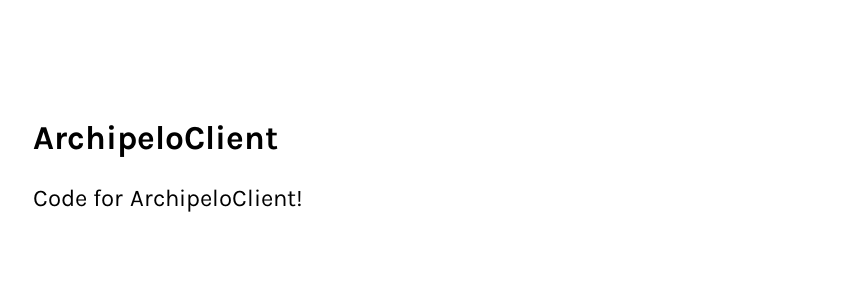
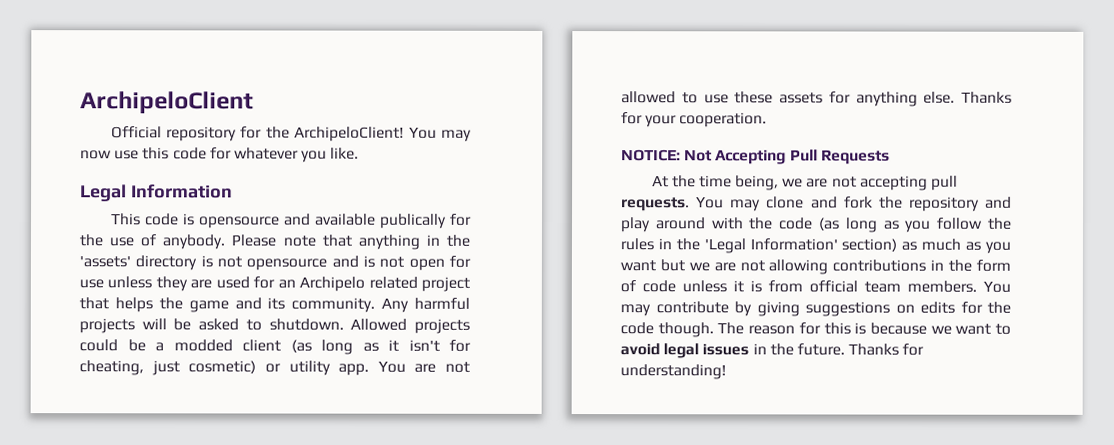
- Code for ArchipeloClient!
+ Official repository for the ArchipeloClient! You may now use this code for whatever you like.
+ Legal Information
+ This code is opensource and available publically for the use of anybody. Please note that anything in the 'assets' directory is not opensource and is not open for use unless they are used for an Archipelo related project that helps the game and its community. Any harmful projects will be asked to shutdown. Allowed projects could be a modded client (as long as it isn't for cheating, just cosmetic) or utility app. You are not allowed to use these assets for anything else. Thanks for your cooperation.
+ NOTICE: Not Accepting Pull Requests
+ At the time being, we are not accepting pull requests. You may clone and fork the repository and play around with the code (as long as you follow the rules in the 'Legal Information' section) as much as you want but we are not allowing contributions in the form of code unless it is from official team members. You may contribute by giving suggestions on edits for the code though. The reason for this is because we want to avoid legal issues in the future. Thanks for understanding!

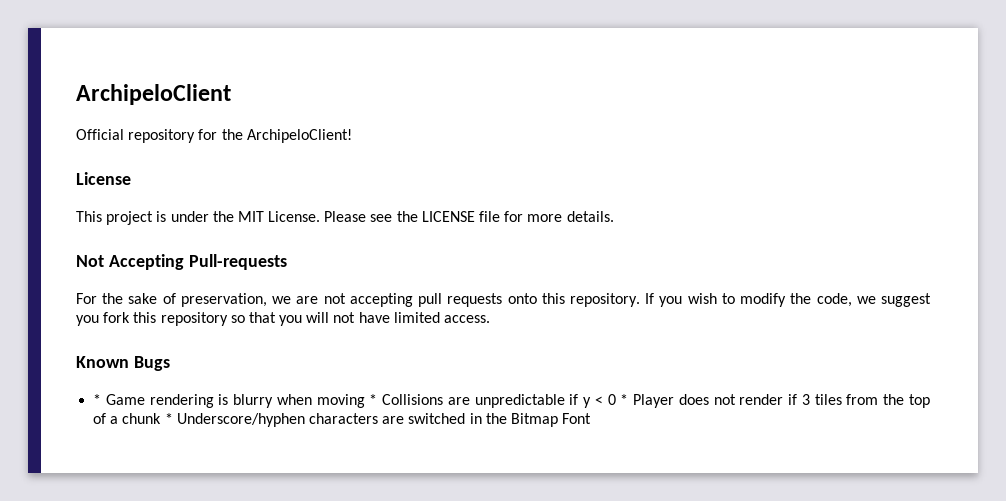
- Official repository for the ArchipeloClient! You may now use this code for whatever you like.
- Legal Information
- This code is opensource and available publically for the use of anybody. Please note that anything in the 'assets' directory is not opensource and is not open for use unless they are used for an Archipelo related project that helps the game and its community. Any harmful projects will be asked to shutdown. Allowed projects could be a modded client (as long as it isn't for cheating, just cosmetic) or utility app. You are not allowed to use these assets for anything else. Thanks for your cooperation.
- NOTICE: Not Accepting Pull Requests
- At the time being, we are not accepting pull requests. You may clone and fork the repository and play around with the code (as long as you follow the rules in the 'Legal Information' section) as much as you want but we are not allowing contributions in the form of code unless it is from official team members. You may contribute by giving suggestions on edits for the code though. The reason for this is because we want to avoid legal issues in the future. Thanks for understanding!
+ Official repository for the ArchipeloClient!
+ License
+ This project is under the MIT License. Please see the LICENSE file for more details.
+ Not Accepting Pull-requests
+ For the sake of preservation, we are not accepting pull requests onto this repository. If you wish to modify the code, we suggest you fork this repository so that you will not have limited access.
+ Known Bugs
+ * Game rendering is blurry when moving * Collisions are unpredictable if y < 0 * Player does not render if 3 tiles from the top of a chunk * Underscore/hyphen characters are switched in the Bitmap Font

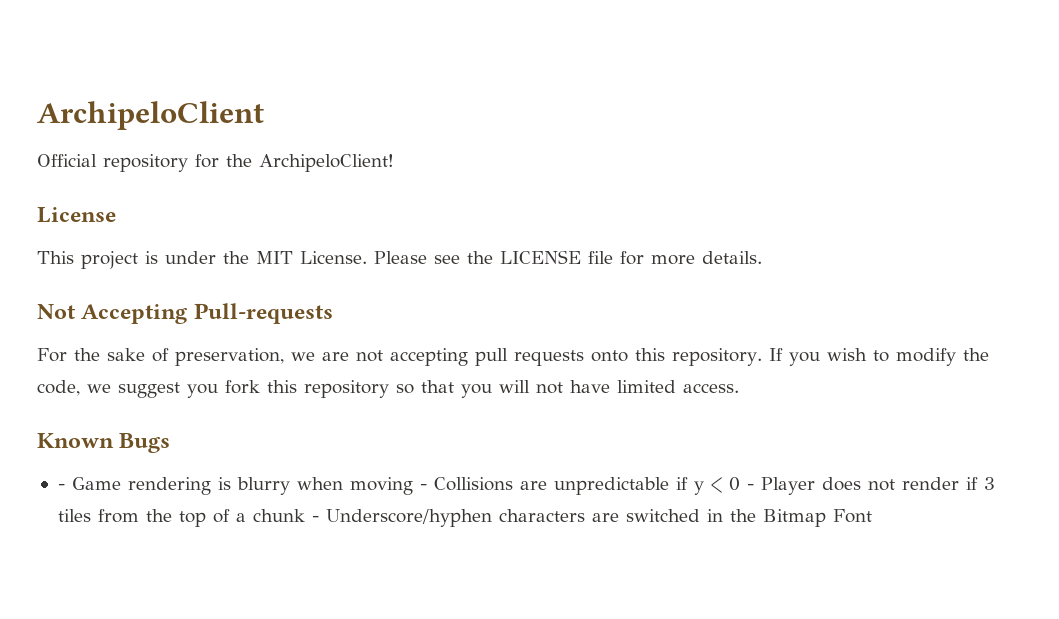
- * Game rendering is blurry when moving * Collisions are unpredictable if y < 0 * Player does not render if 3 tiles from the top of a chunk * Underscore/hyphen characters are switched in the Bitmap Font
+ - Game rendering is blurry when moving - Collisions are unpredictable if y < 0 - Player does not render if 3 tiles from the top of a chunk - Underscore/hyphen characters are switched in the Bitmap Font

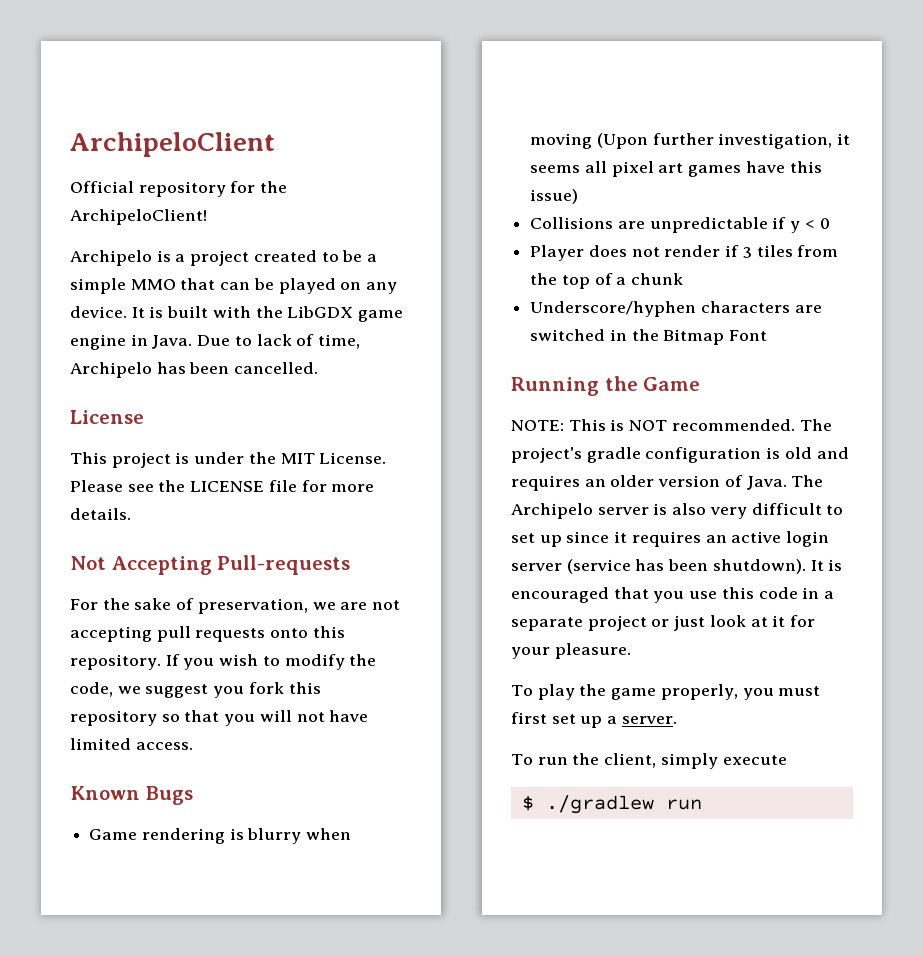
+ Archipelo is a project created to be a simple MMO that can be played on any device. It is built with the LibGDX game engine in Java. Due to lack of time, Archipelo has been cancelled.
- - Game rendering is blurry when moving - Collisions are unpredictable if y < 0 - Player does not render if 3 tiles from the top of a chunk - Underscore/hyphen characters are switched in the Bitmap Font
+ Game rendering is blurry when moving (Upon further investigation, it seems all pixel art games have this issue)
+ Collisions are unpredictable if y < 0
+ Player does not render if 3 tiles from the top of a chunk
+ Underscore/hyphen characters are switched in the Bitmap Font
+ Running the Game
+ NOTE: This is NOT recommended. The project's gradle configuration is old and requires an older version of Java. The Archipelo server is also very difficult to set up since it requires an active login server (service has been shutdown). It is encouraged that you use this code in a separate project or just look at it for your pleasure.
+ To play the game properly, you must first set up a server.
+ To run the client, simply execute
+ $ ./gradlew run

